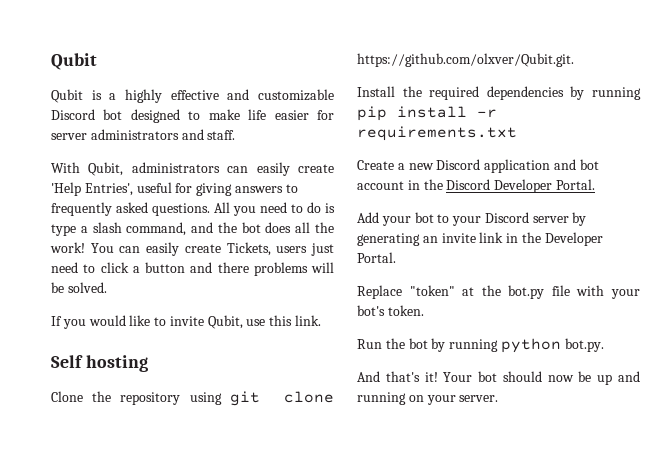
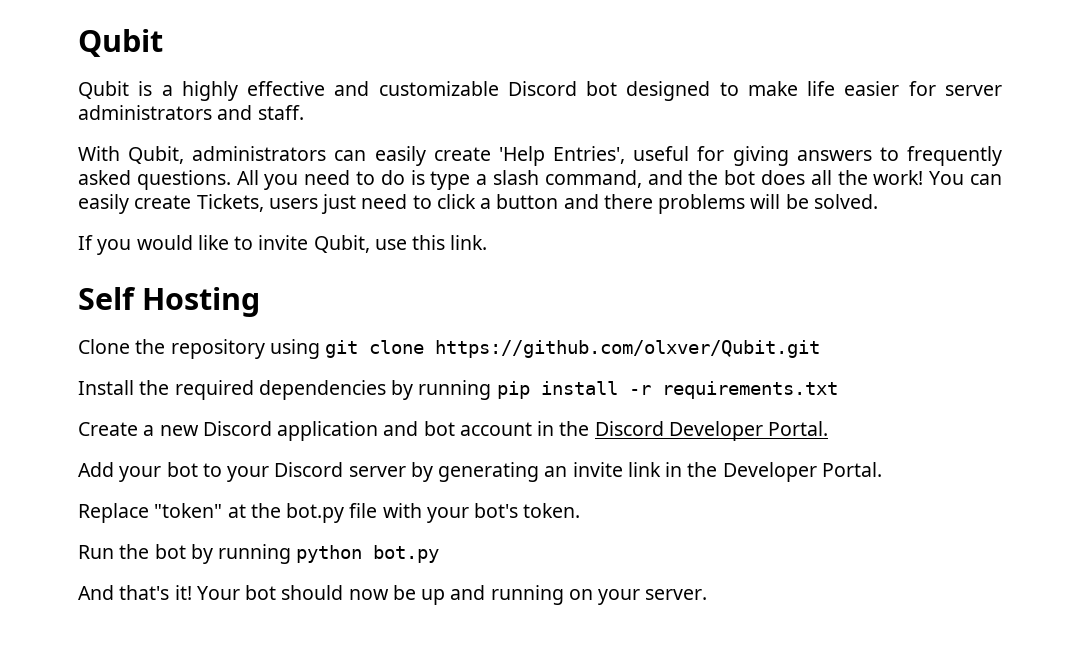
- Self hosting
+ Self Hosting
- Clone the repository using git clone https://github.com/olxver/Qubit.git.
+ Clone the repository using git clone https://github.com/olxver/Qubit.git
- Run the bot by running python bot.py.
+ Run the bot by running python bot.py

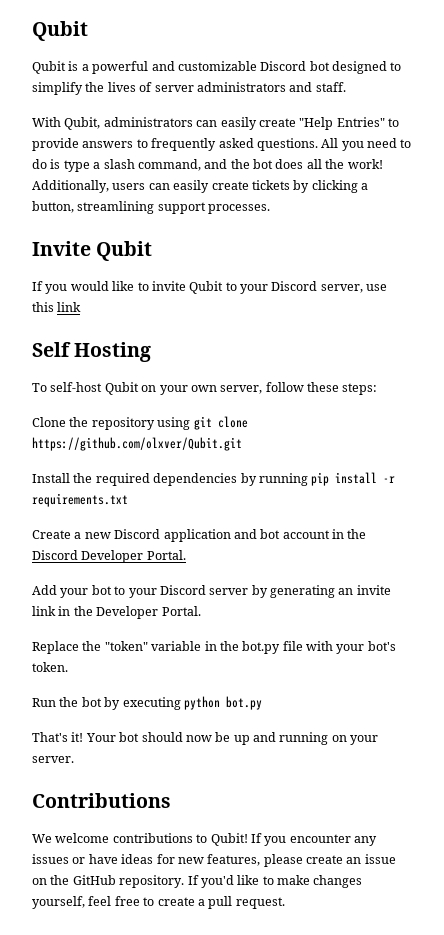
- Qubit is a highly effective and customizable Discord bot designed to make life easier for server administrators and staff.
+ Qubit is a powerful and customizable Discord bot designed to simplify the lives of server administrators and staff.
- With Qubit, administrators can easily create 'Help Entries', useful for giving answers to frequently asked questions.
+ With Qubit, administrators can easily create "Help Entries" to provide answers to frequently asked questions.
- You can easily create Tickets, users just need to click a button and there problems will be solved.
+ Additionally, users can easily create tickets by clicking a button, streamlining support processes.
+ Invite Qubit
- If you would like to invite Qubit, use this link.
+ If you would like to invite Qubit to your Discord server, use this link
+ To self-host Qubit on your own server, follow these steps:
- Replace "token" at the bot.py file with your bot's token.
+ Replace the "token" variable in the bot.py file with your bot's token.
- Run the bot by running python bot.py
+ Run the bot by executing python bot.py
- And that's it!
+ That's it!
+ Contributions
+ We welcome contributions to Qubit! If you encounter any issues or have ideas for new features, please create an issue on the GitHub repository. If you'd like to make changes yourself, feel free to create a pull request.

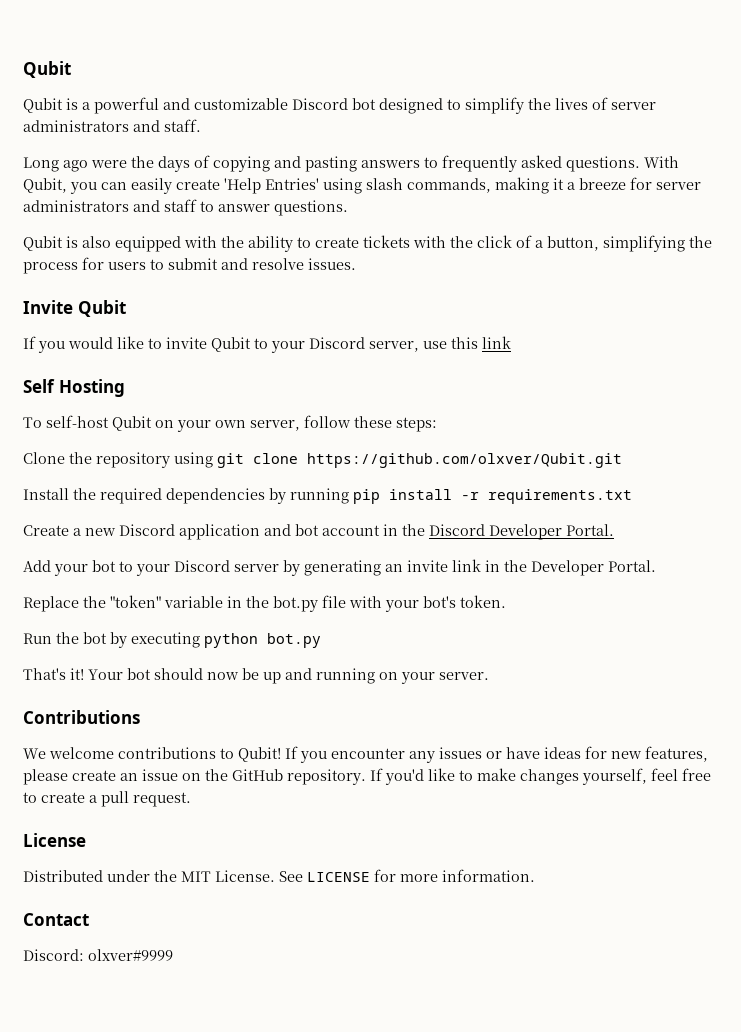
- With Qubit, administrators can easily create "Help Entries" to provide answers to frequently asked questions.
+ Long ago were the days of copying and pasting answers to frequently asked questions.
- All you need to do is type a slash command, and the bot does all the work! Additionally, users can easily create tickets by clicking a button, streamlining support processes.
+ With Qubit, you can easily create 'Help Entries' using slash commands, making it a breeze for server administrators and staff to answer questions.
+ Qubit is also equipped with the ability to create tickets with the click of a button, simplifying the process for users to submit and resolve issues.
+ License
+ Distributed under the MIT License. See LICENSE for more information.
+ Contact
+ Discord: olxver#9999

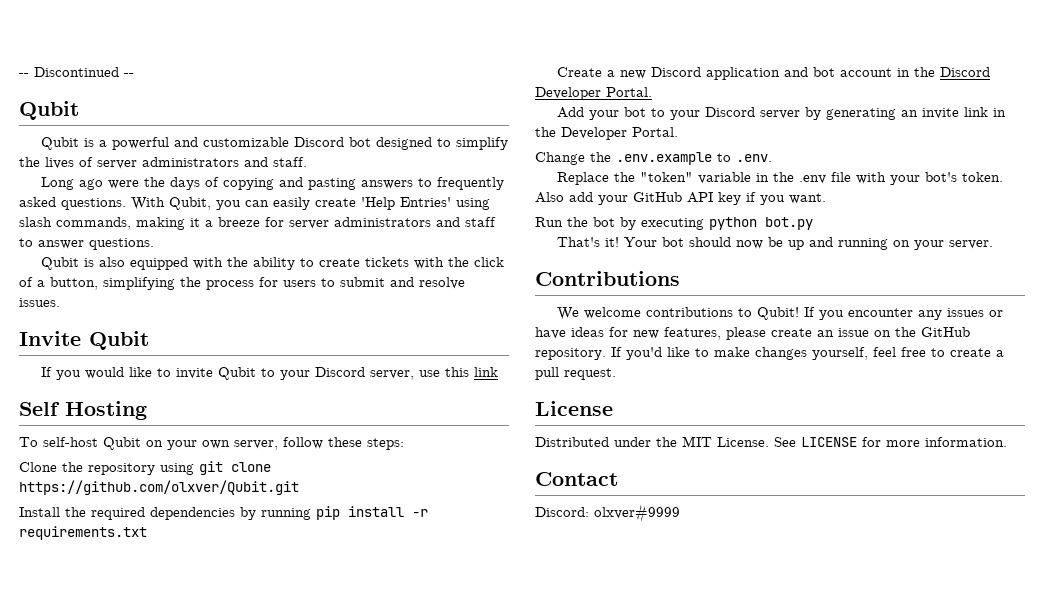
+ -- Discontinued --
+ Change the .env.example to .env.
- Replace the "token" variable in the bot.py file with your bot's token.
+ Replace the "token" variable in the .env file with your bot's token. Also add your GitHub API key if you want.

